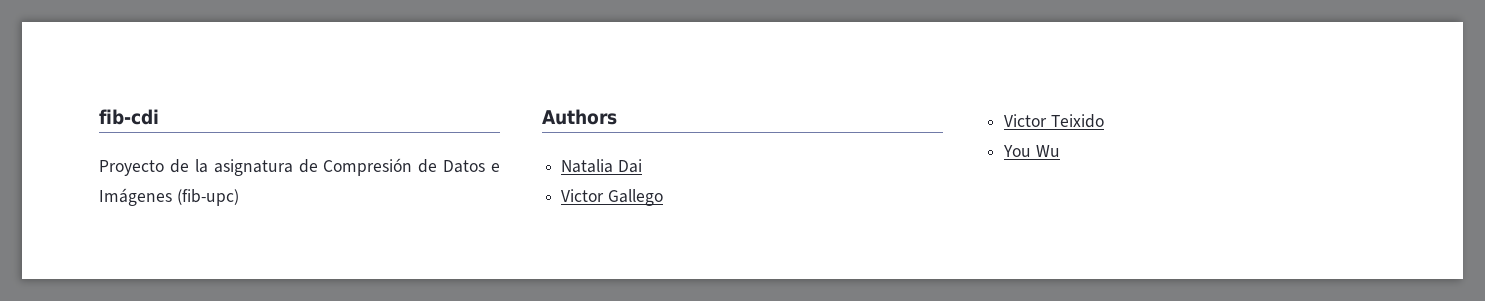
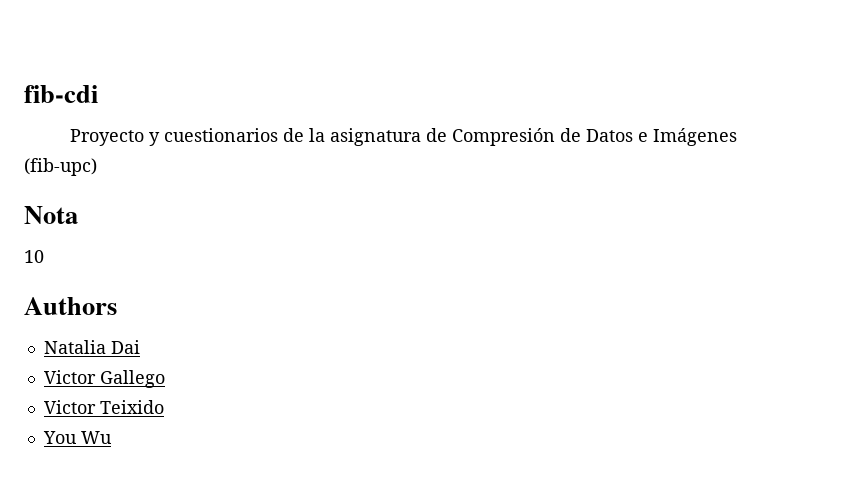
- Proyecto de la asignatura de Compresión de Datos e Imágenes (fib-upc)
+ Proyecto y cuestionarios de la asignatura de Compresión de Datos e Imágenes (fib-upc)
+ Nota
+ 10

